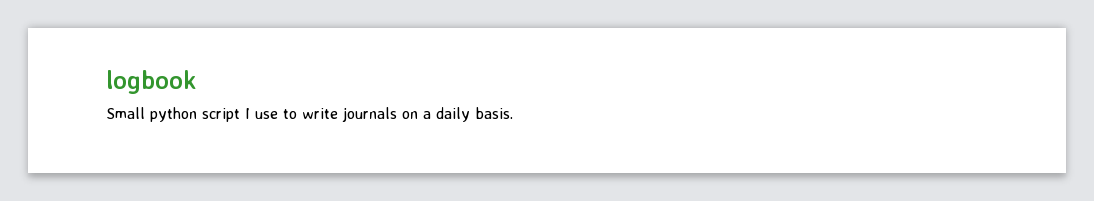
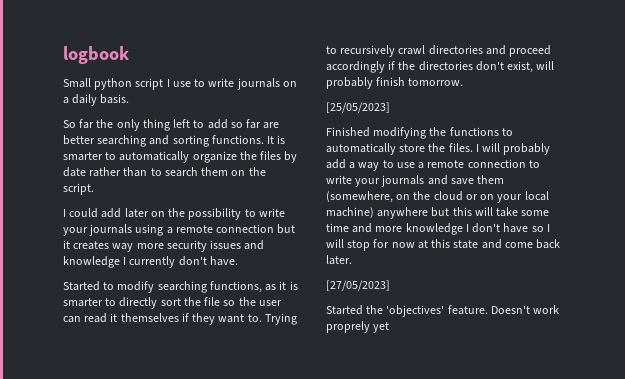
+ So far the only thing left to add so far are better searching and sorting functions. It is smarter to automatically organize the files by date rather than to search them on the script.
+ I could add later on the possibility to write your journals using a remote connection but it creates way more security issues and knowledge I currently don't have.
+ Started to modify searching functions, as it is smarter to directly sort the file so the user can read it themselves if they want to. Trying to recursively crawl directories and proceed accordingly if the directories don't exist, will probably finish tomorrow.
+ [25/05/2023]
+ Finished modifying the functions to automatically store the files. I will probably add a way to use a remote connection to write your journals and save them (somewhere, on the cloud or on your local machine) anywhere but this will take some time and more knowledge I don't have so I will stop for now at this state and come back later.
+ [27/05/2023]
+ Started the 'objectives' feature. Doesn't work proprely yet

